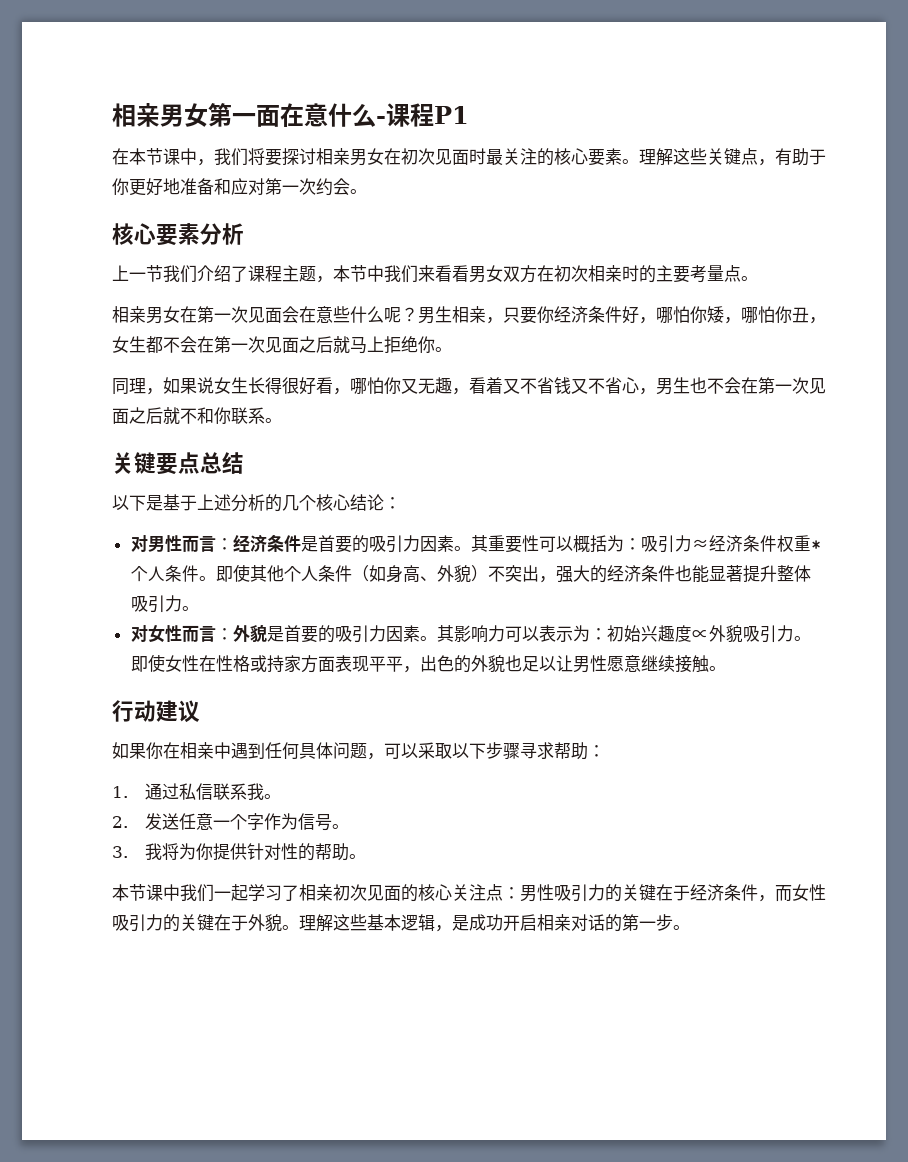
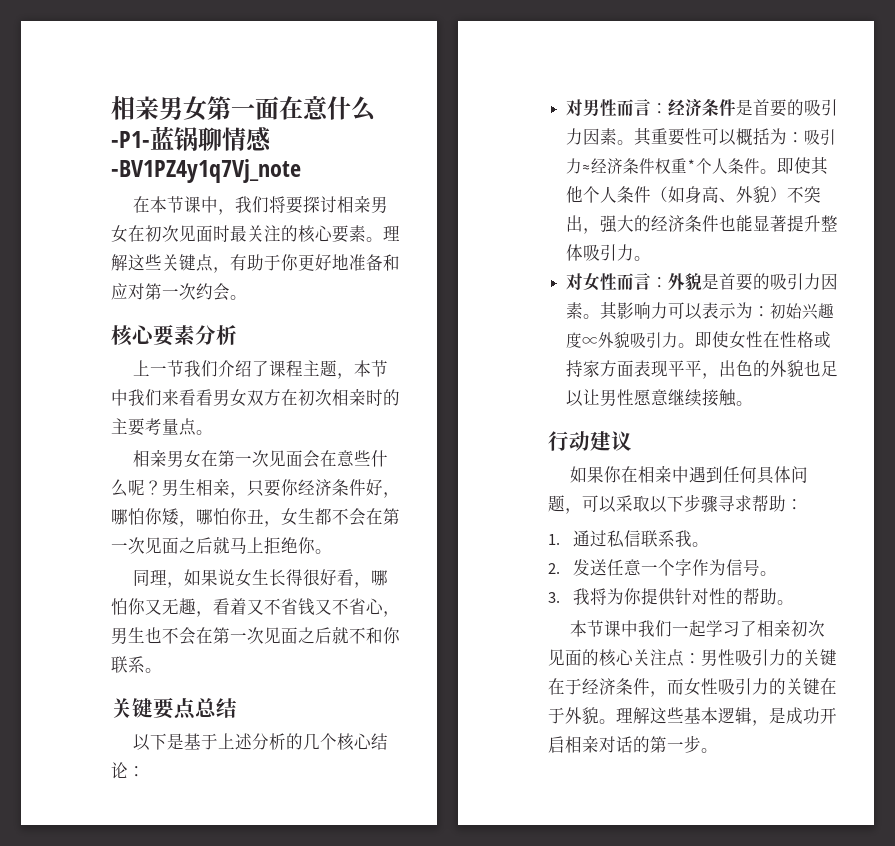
- 相亲男女第一面在意什么-课程P1
+ 相亲男女第一面在意什么-P1-蓝锅聊情感-BV1PZ4y1q7Vj_note

